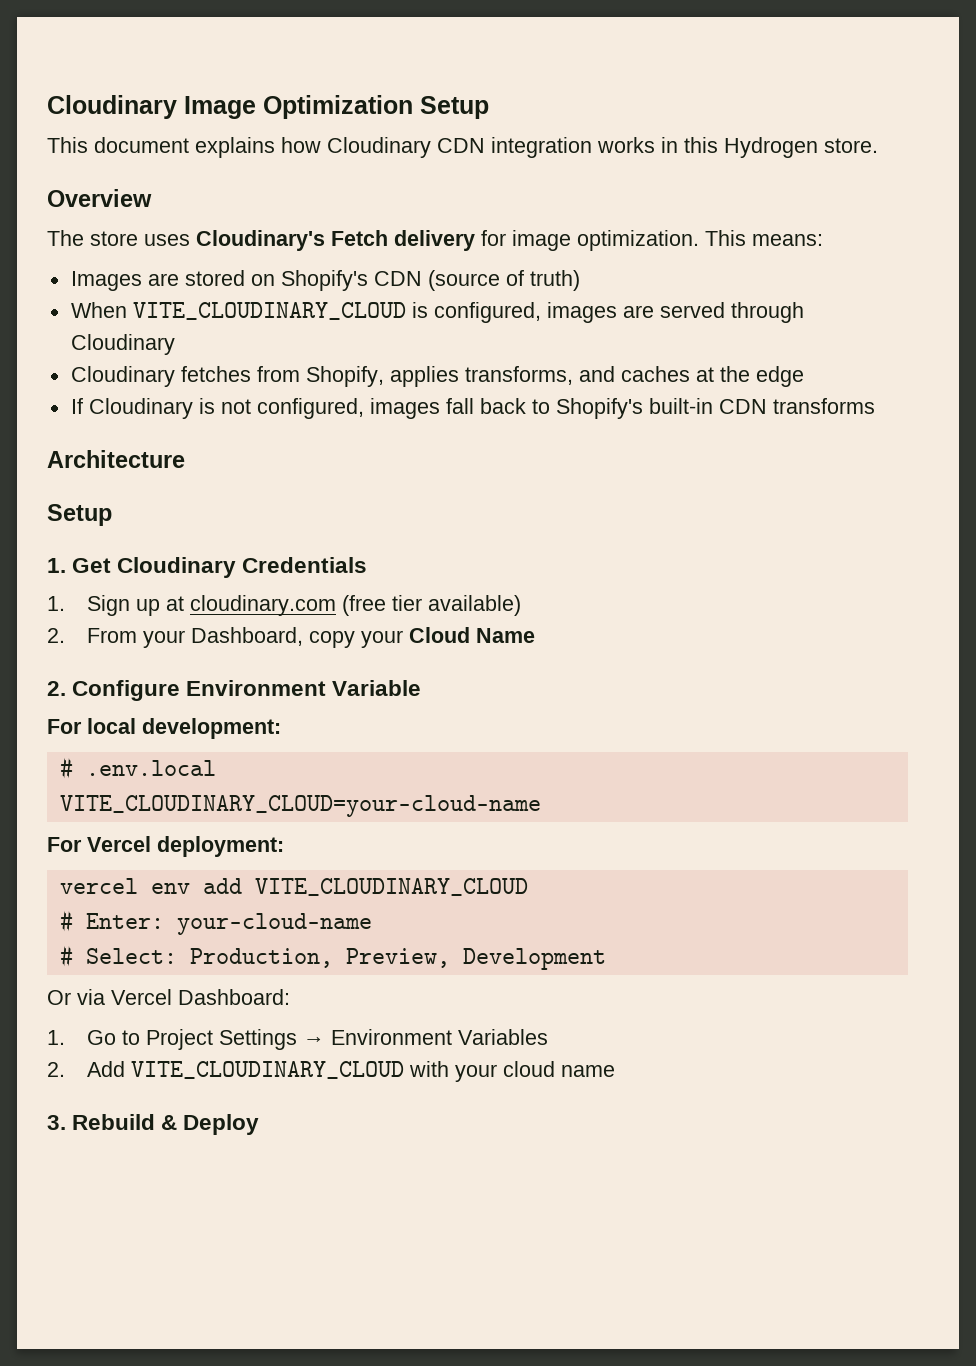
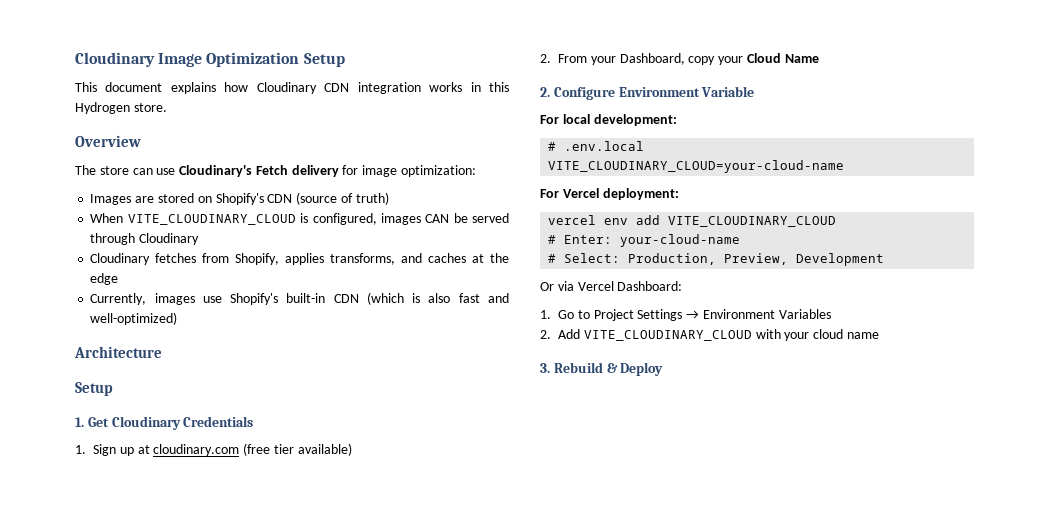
- The store uses Cloudinary's Fetch delivery for image optimization. This means:
+ The store can use Cloudinary's Fetch delivery for image optimization:
- When VITE_CLOUDINARY_CLOUD is configured, images are served through Cloudinary
+ When VITE_CLOUDINARY_CLOUD is configured, images CAN be served through Cloudinary
- If Cloudinary is not configured, images fall back to Shopify's built-in CDN transforms
+ Currently, images use Shopify's built-in CDN (which is also fast and well-optimized)

